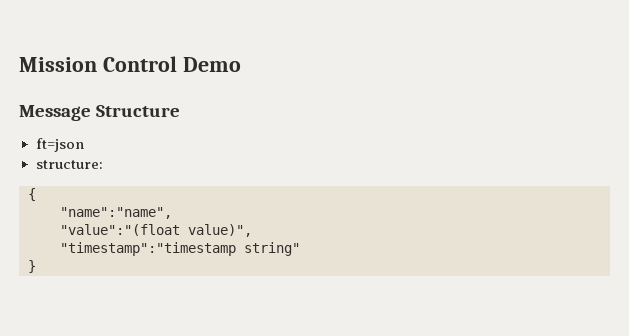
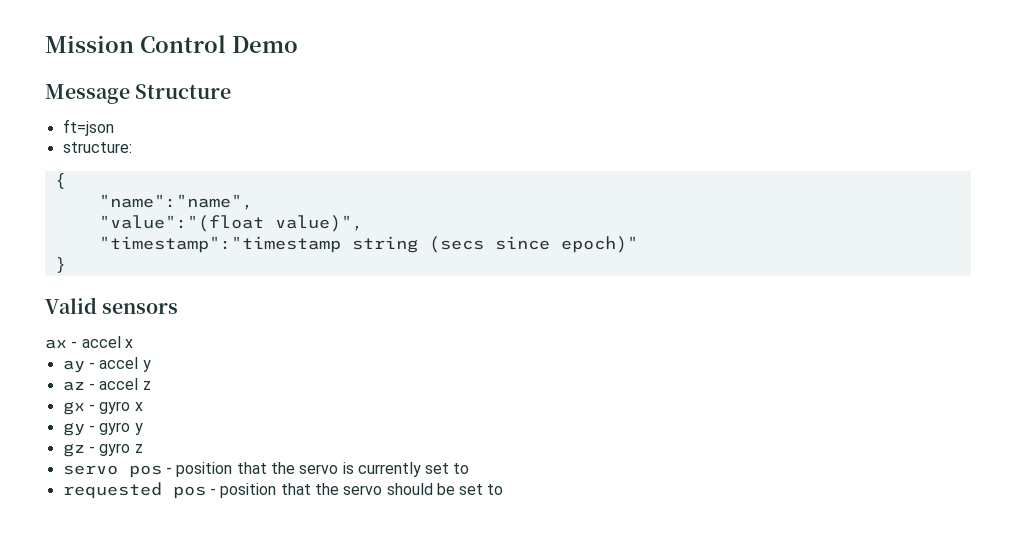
- "timestamp":"timestamp string"
+ "timestamp":"timestamp string (secs since epoch)"
  }
+ Valid sensors
+ ax - accel x
+ ay - accel y
+ az - accel z
+ gx - gyro x
+ gy - gyro y
+ gz - gyro z
+ servo pos - position that the servo is currently set to
+ requested pos - position that the servo should be set to

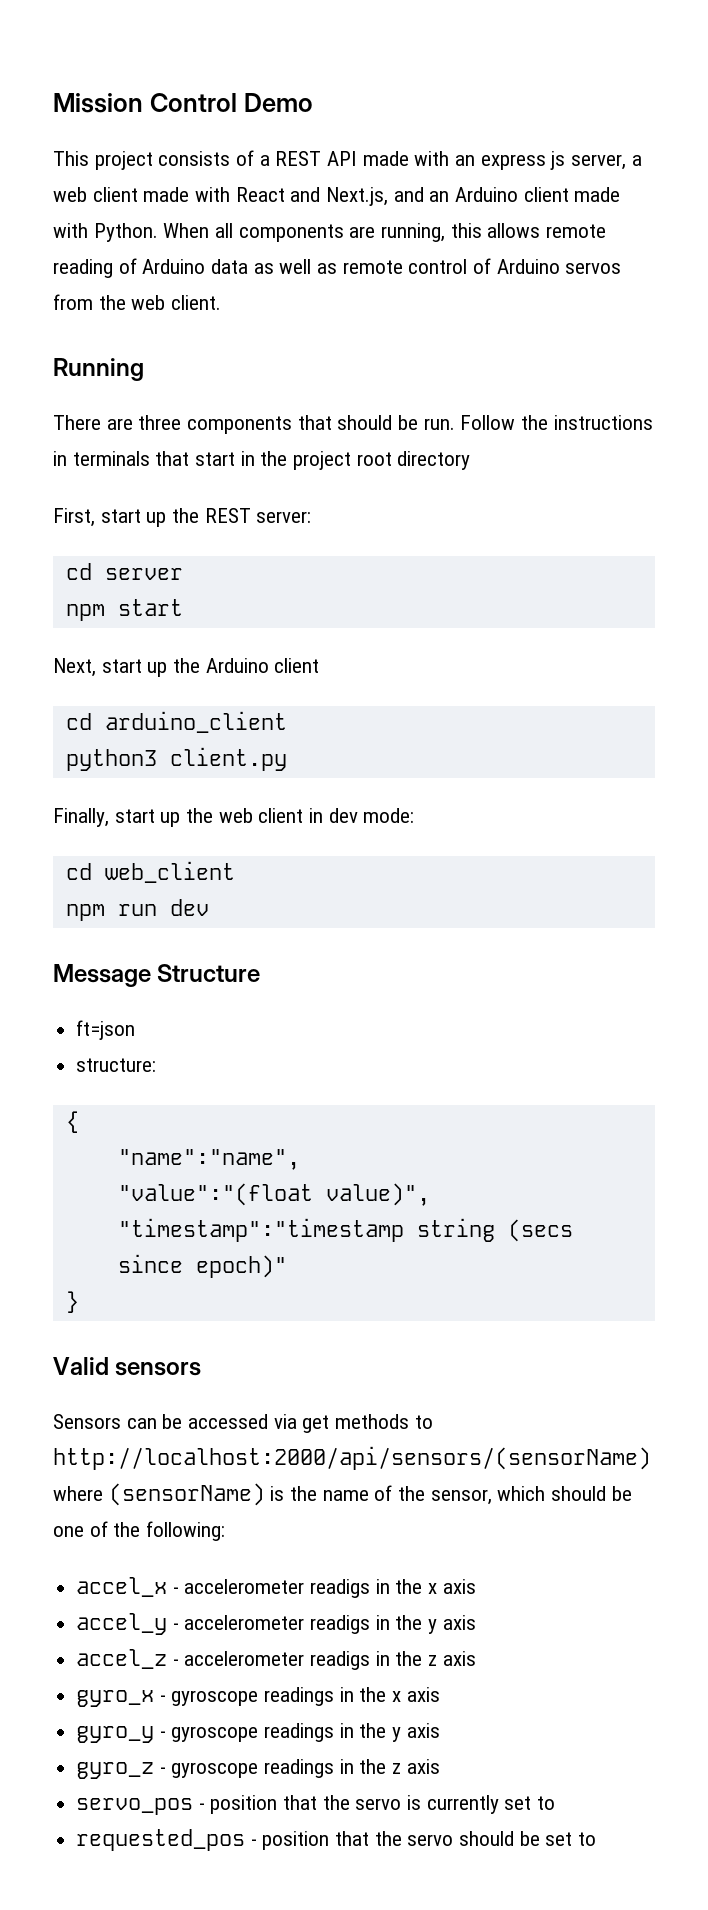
+ This project consists of a REST API made with an express js server, a web client made with React and Next.js, and an Arduino client made with Python. When all components are running, this allows remote reading of Arduino data as well as remote control of Arduino servos from the web client.
+ Running
+ There are three components that should be run. Follow the instructions in terminals that start in the project root directory
+ First, start up the REST server:
+ cd server
+ npm start
+ Next, start up the Arduino client
+ cd arduino_client
+ python3 client.py
+ Finally, start up the web client in dev mode:
+ cd web_client
+ npm run dev
- ax - accel x
- ay - accel y
- az - accel z
- gx - gyro x
- gy - gyro y
- gz - gyro z
- servo pos - position that the servo is currently set to
+ Sensors can be accessed via get methods to http://localhost:2000/api/sensors/(sensorName) where (sensorName) is the name of the sensor, which should be one of the following:
+ accel_x - accelerometer readigs in the x axis
+ accel_y - accelerometer readigs in the y axis
+ accel_z - accelerometer readigs in the z axis
+ gyro_x - gyroscope readings in the x axis
+ gyro_y - gyroscope readings in the y axis
+ gyro_z - gyroscope readings in the z axis
+ servo_pos - position that the servo is currently set to
- requested pos - position that the servo should be set to
+ requested_pos - position that the servo should be set to

